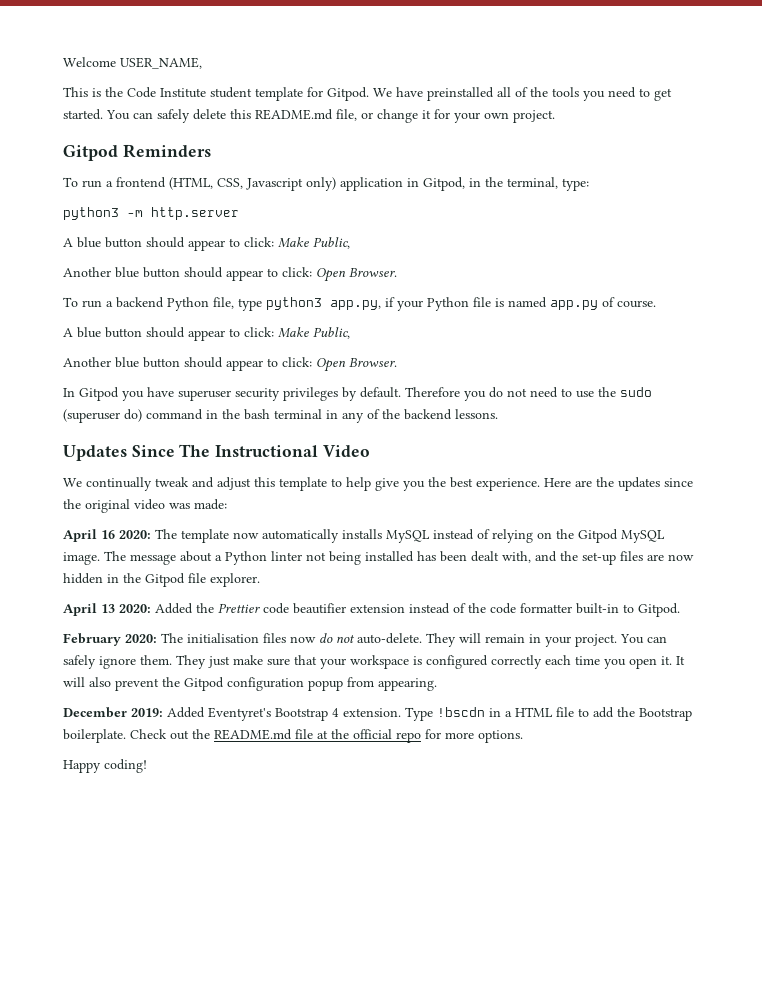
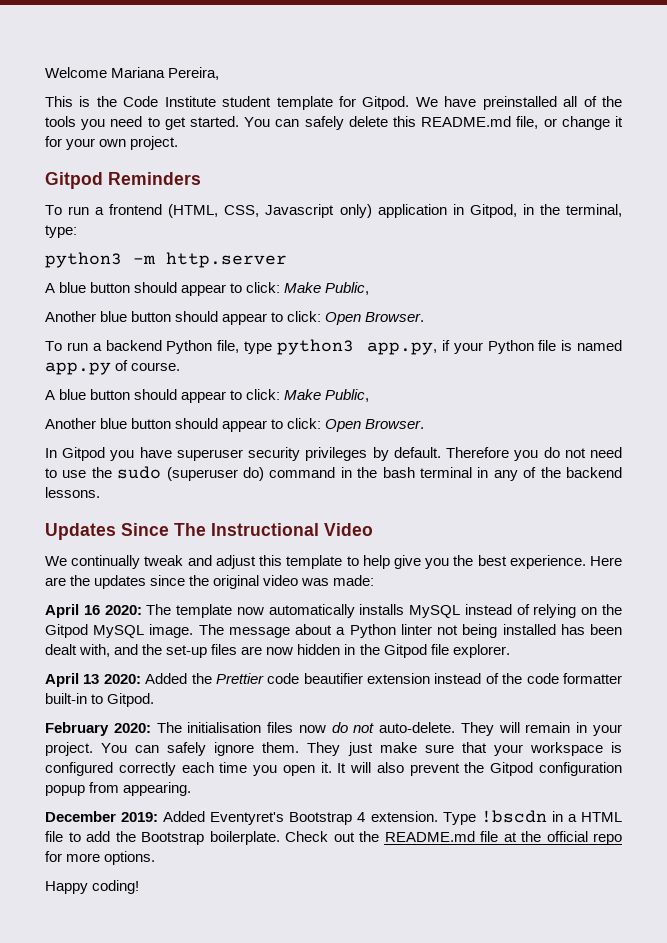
- Welcome USER_NAME,
+ Welcome Mariana Pereira,

